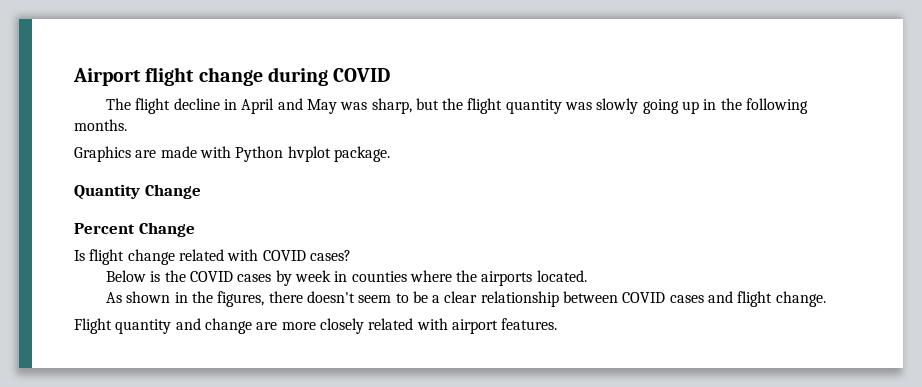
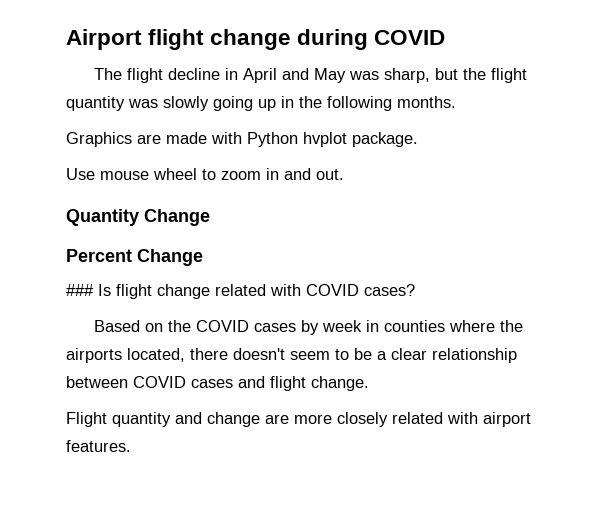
+ Use mouse wheel to zoom in and out.
- Is flight change related with COVID cases?
+ ### Is flight change related with COVID cases?
- Below is the COVID cases by week in counties where the airports located.
- As shown in the figures, there doesn't seem to be a clear relationship between COVID cases and flight change.
+ Based on the COVID cases by week in counties where the airports located, there doesn't seem to be a clear relationship between COVID cases and flight change.

